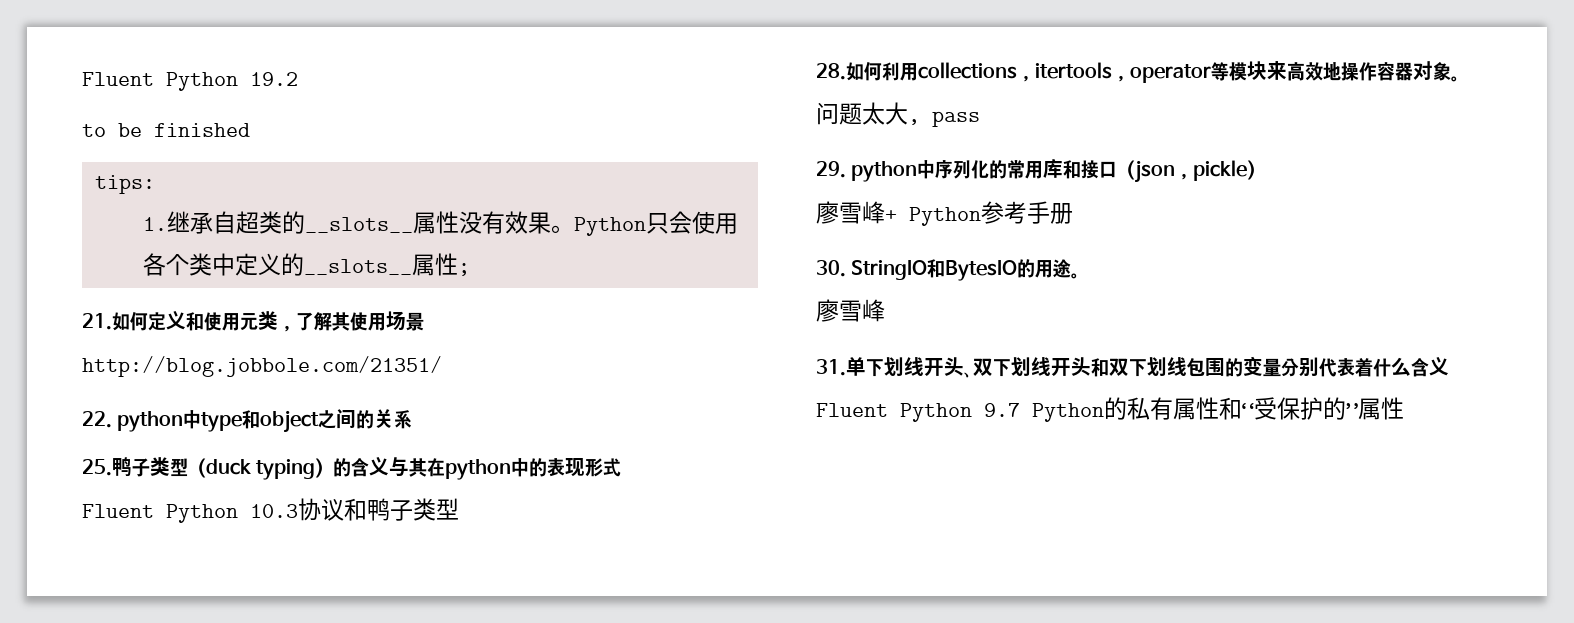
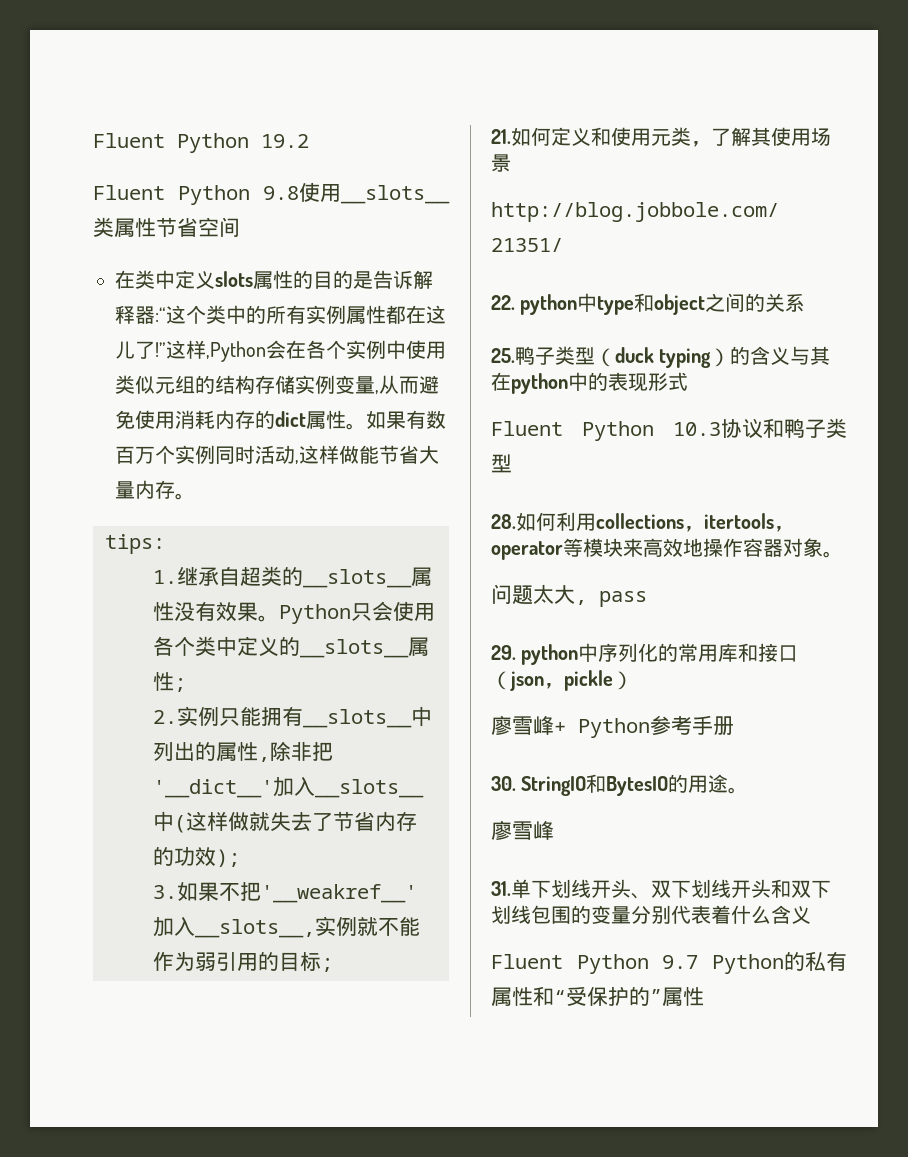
- to be finished
+ Fluent Python 9.8使用__slots__类属性节省空间
+ 在类中定义slots属性的目的是告诉解释器:“这个类中的所有实例属性都在这儿了!”这样,Python会在各个实例中使用类似元组的结构存储实例变量,从而避免使用消耗内存的dict属性。如果有数百万个实例同时活动,这样做能节省大量内存。
+ 2.实例只能拥有__slots__中列出的属性,除非把'__dict__'加入__slots__中(这样做就失去了节省内存的功效);
+ 3.如果不把'__weakref__'加入__slots__,实例就不能作为弱引用的目标;

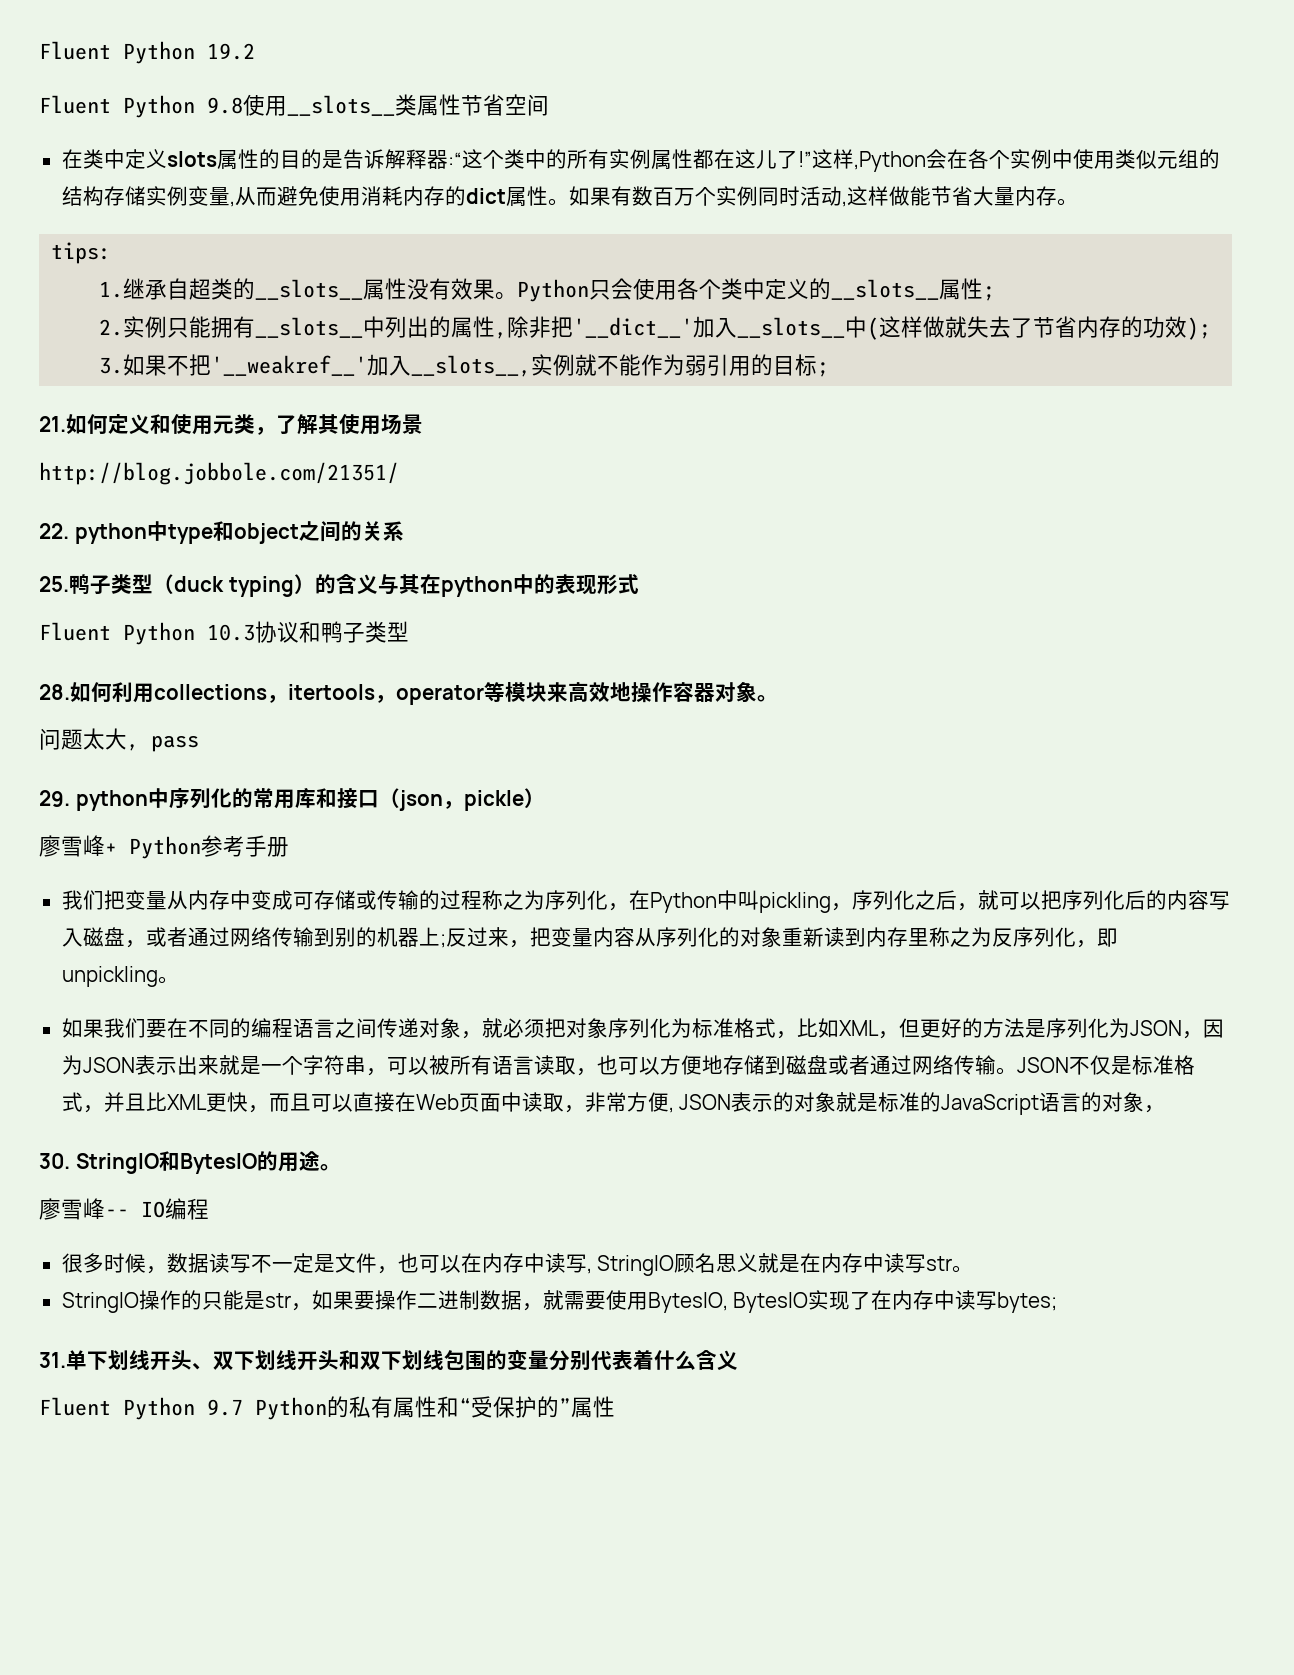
+ 我们把变量从内存中变成可存储或传输的过程称之为序列化，在Python中叫pickling，序列化之后，就可以把序列化后的内容写入磁盘，或者通过网络传输到别的机器上;反过来，把变量内容从序列化的对象重新读到内存里称之为反序列化，即unpickling。
+ 如果我们要在不同的编程语言之间传递对象，就必须把对象序列化为标准格式，比如XML，但更好的方法是序列化为JSON，因为JSON表示出来就是一个字符串，可以被所有语言读取，也可以方便地存储到磁盘或者通过网络传输。JSON不仅是标准格式，并且比XML更快，而且可以直接在Web页面中读取，非常方便, JSON表示的对象就是标准的JavaScript语言的对象，
  30. StringIO和BytesIO的用途。
- 廖雪峰
+ 廖雪峰-- IO编程
+ 很多时候，数据读写不一定是文件，也可以在内存中读写, StringIO顾名思义就是在内存中读写str。
+ StringIO操作的只能是str，如果要操作二进制数据，就需要使用BytesIO, BytesIO实现了在内存中读写bytes;

